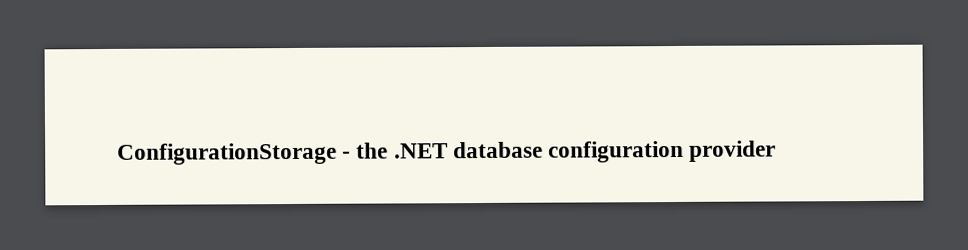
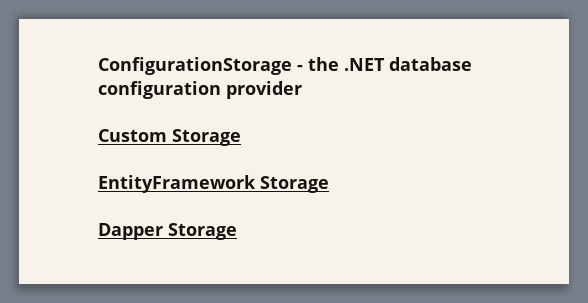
+ Custom Storage
+ EntityFramework Storage
+ Dapper Storage

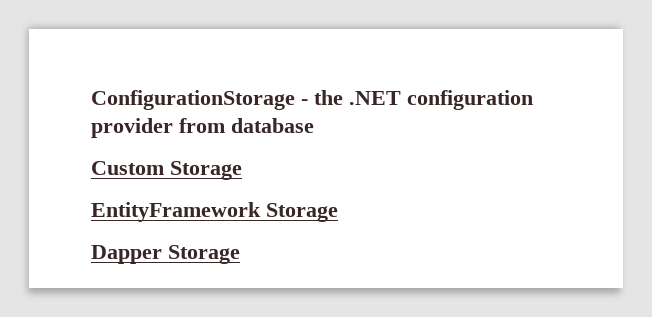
- ConfigurationStorage - the .NET database configuration provider
+ ConfigurationStorage - the .NET configuration provider from database

